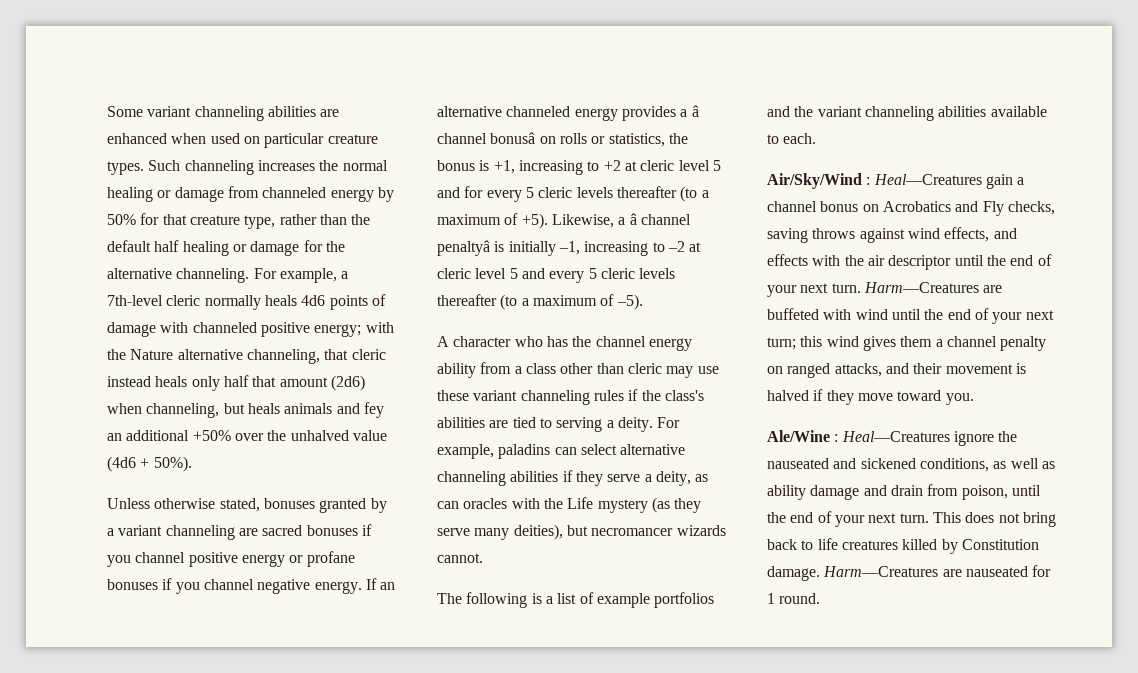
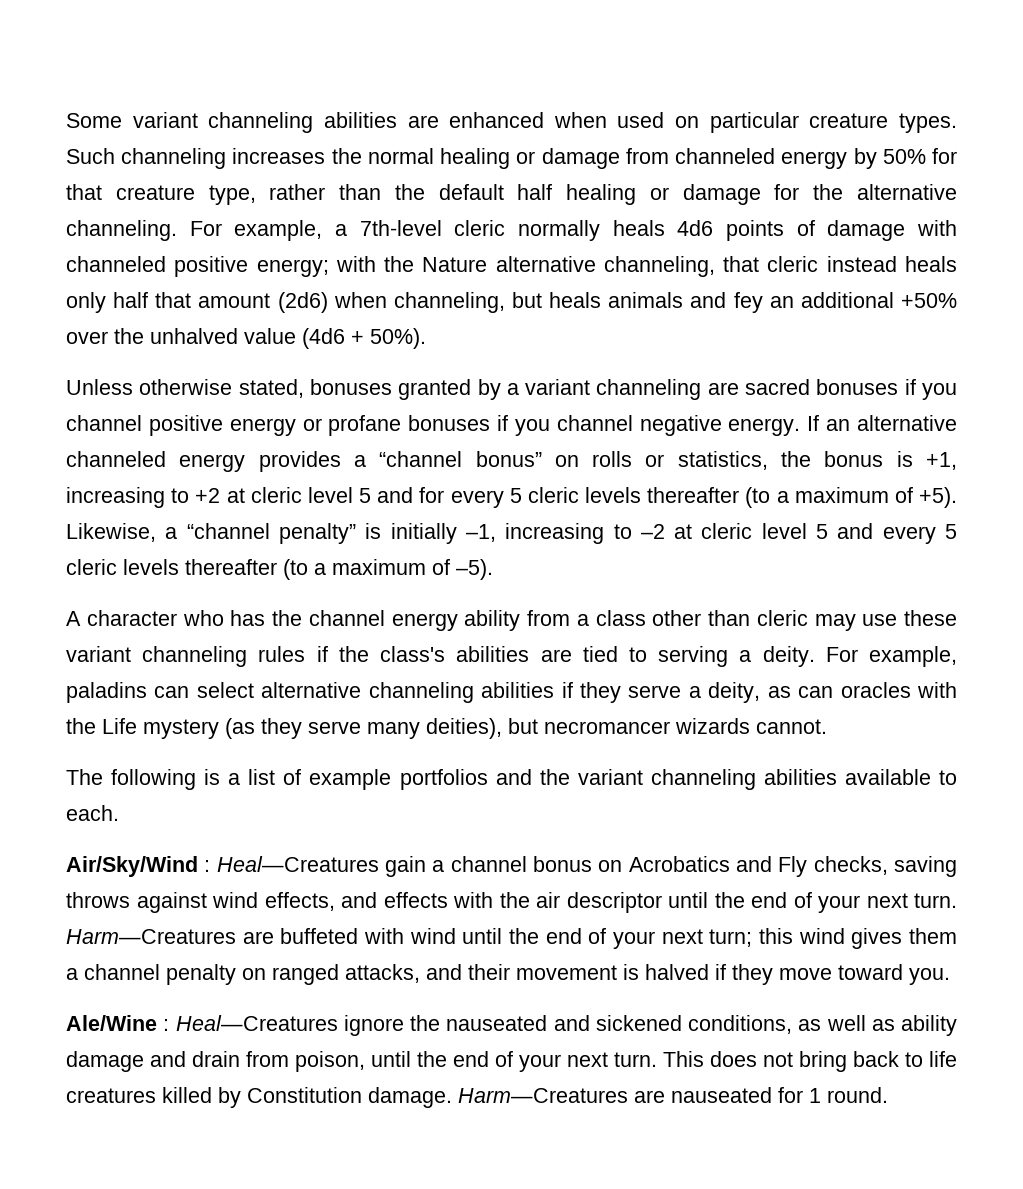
- If an alternative channeled energy provides a â channel bonusâ on rolls or statistics, the bonus is +1, increasing to +2 at cleric level 5 and for every 5 cleric levels thereafter (to a maximum of +5).
+ If an alternative channeled energy provides a “channel bonus” on rolls or statistics, the bonus is +1, increasing to +2 at cleric level 5 and for every 5 cleric levels thereafter (to a maximum of +5).
- Likewise, a â channel penaltyâ is initially –1, increasing to –2 at cleric level 5 and every 5 cleric levels thereafter (to a maximum of –5).
+ Likewise, a “channel penalty” is initially –1, increasing to –2 at cleric level 5 and every 5 cleric levels thereafter (to a maximum of –5).

